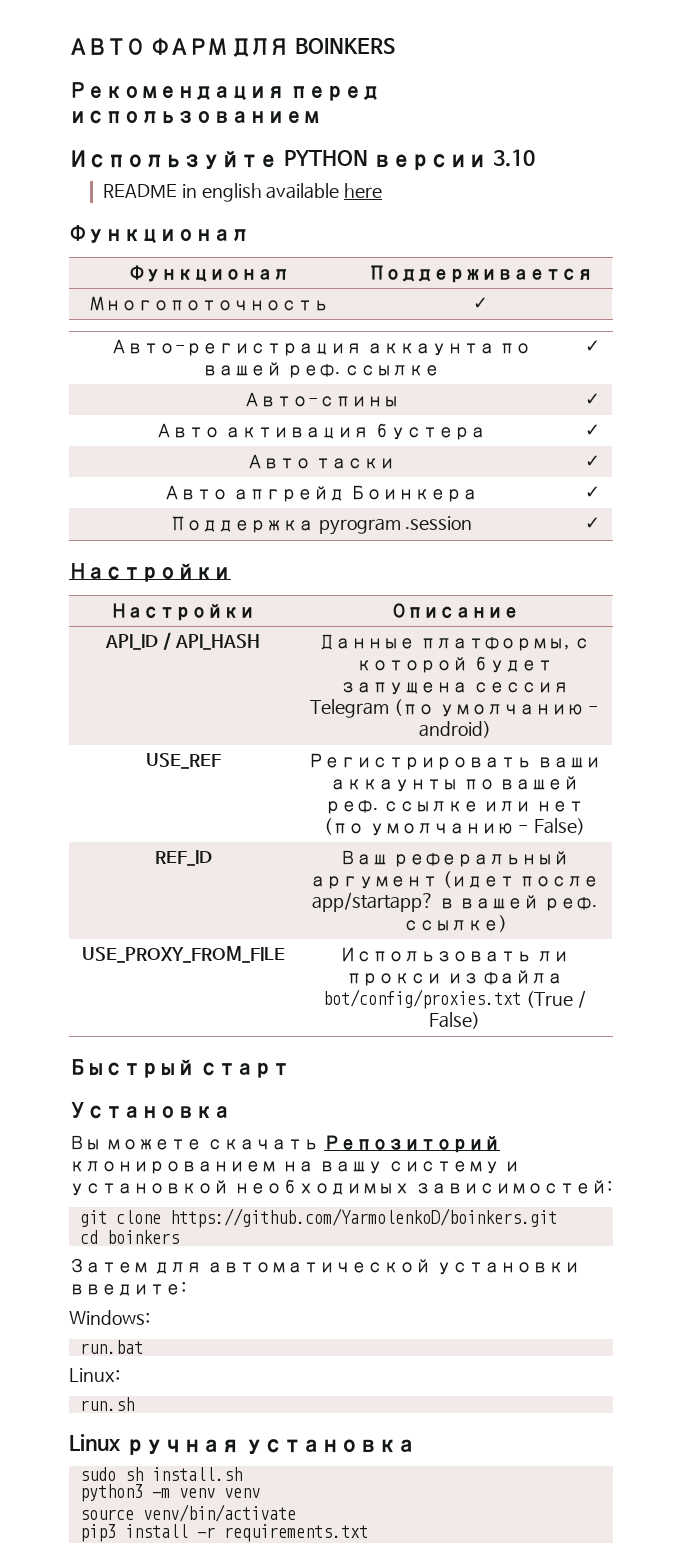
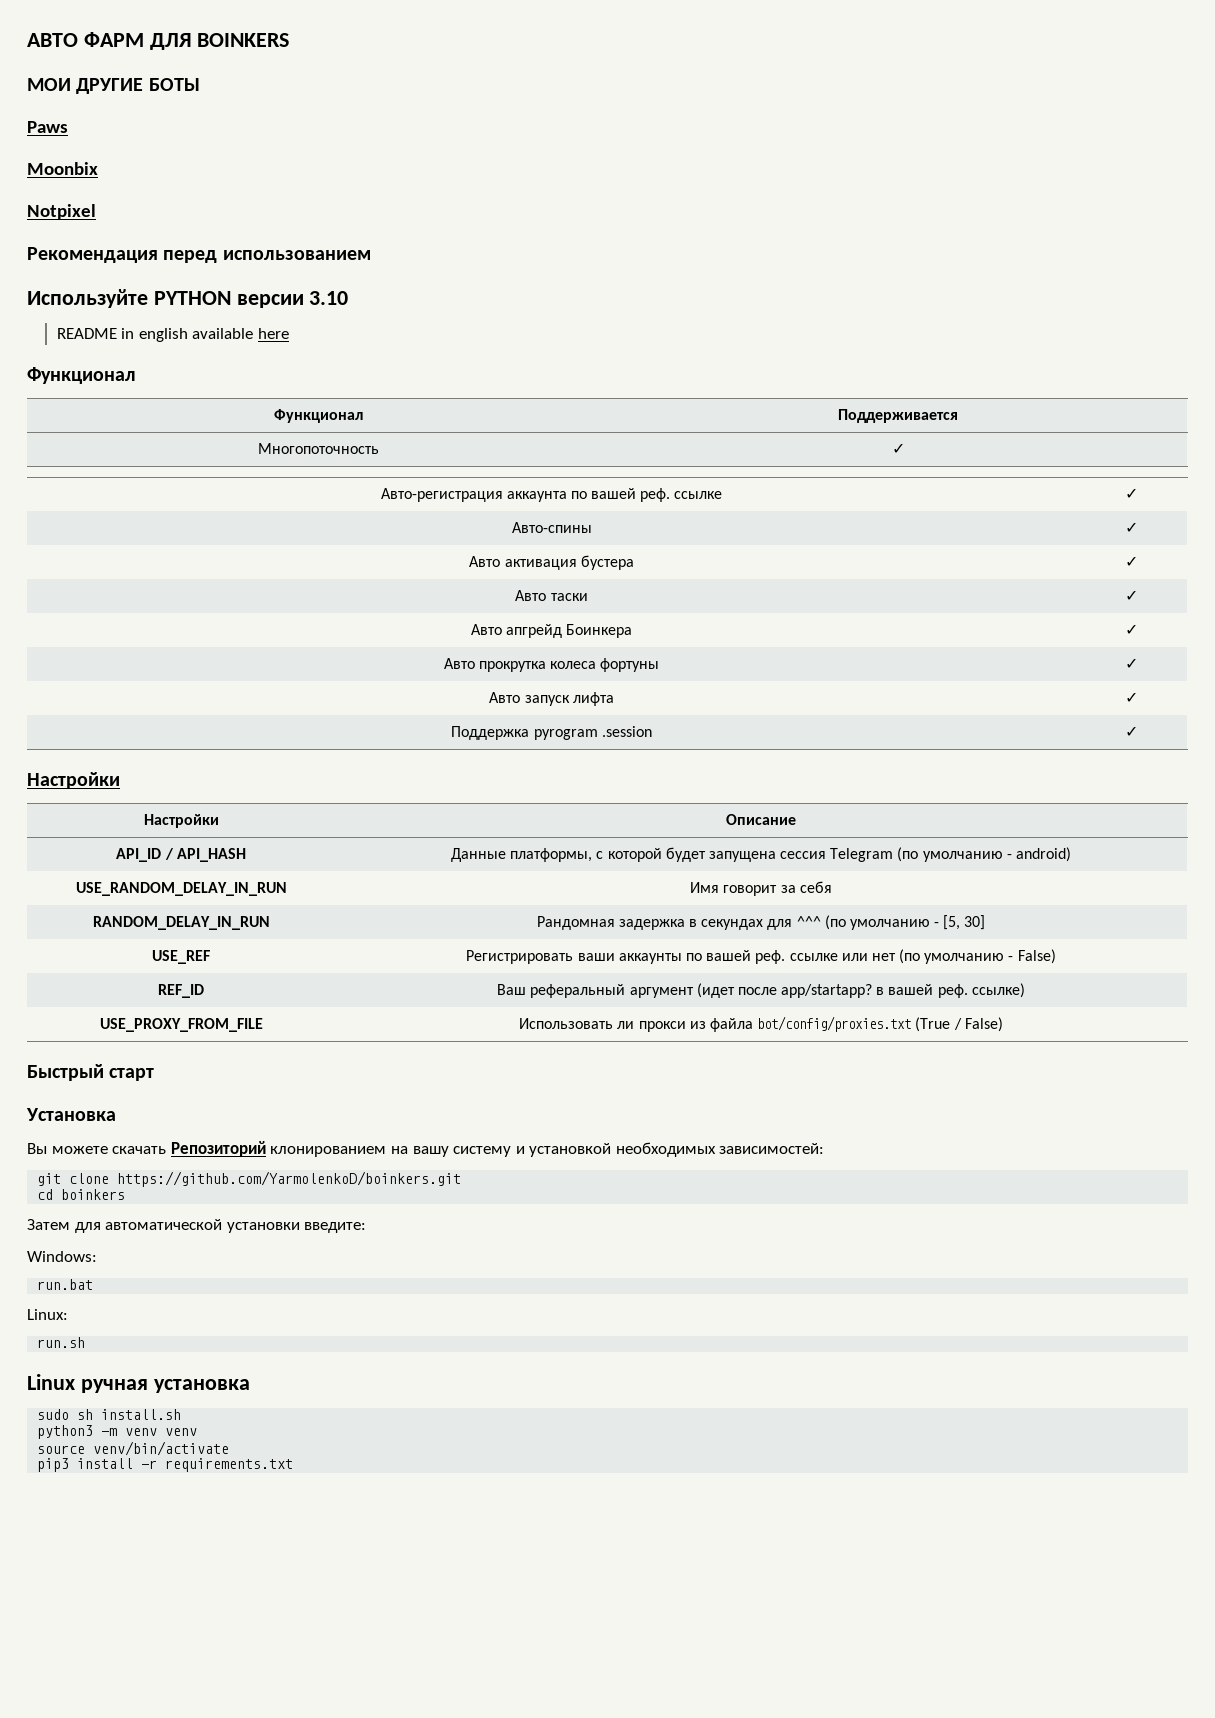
+ МОИ ДРУГИЕ БОТЫ
+ Paws
+ Moonbix
+ Notpixel
+ Авто прокрутка колеса фортуны | ✓
+ Авто запуск лифта | ✓
+ USE_RANDOM_DELAY_IN_RUN | Имя говорит за себя
+ RANDOM_DELAY_IN_RUN | Рандомная задержка в секундах для ^^^ (по умолчанию - [5, 30]

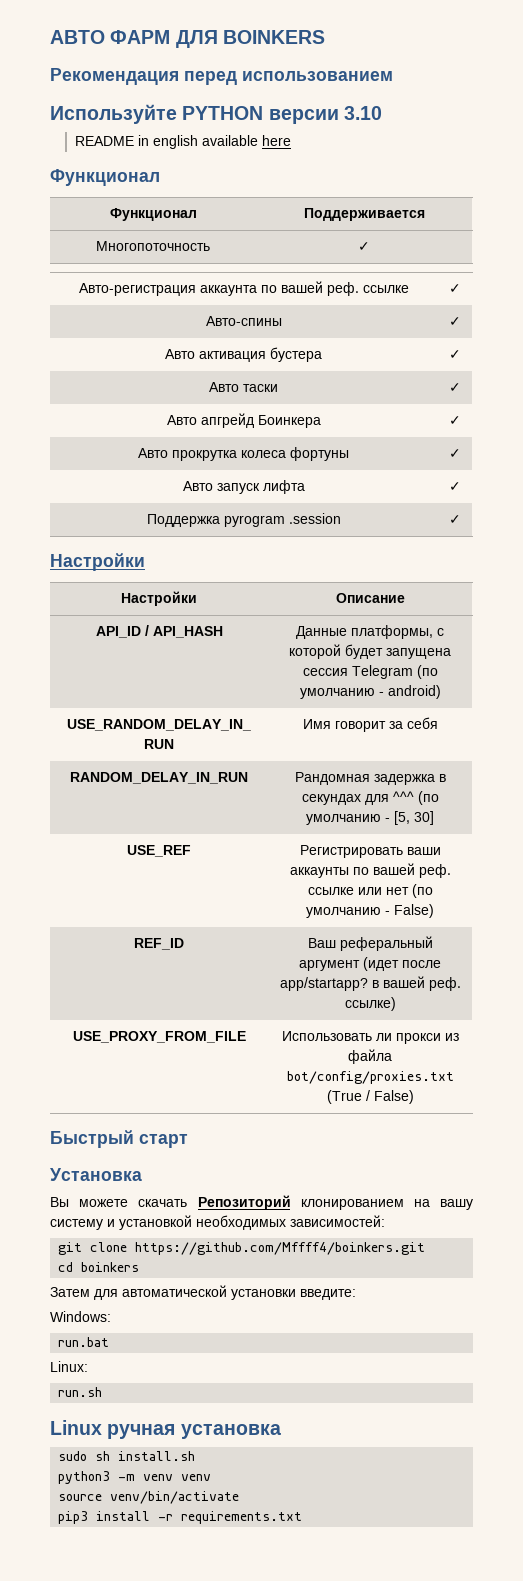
- МОИ ДРУГИЕ БОТЫ
- Paws
- Moonbix
- Notpixel
- git clone https://github.com/YarmolenkoD/boinkers.git
+ git clone https://github.com/Mffff4/boinkers.git

